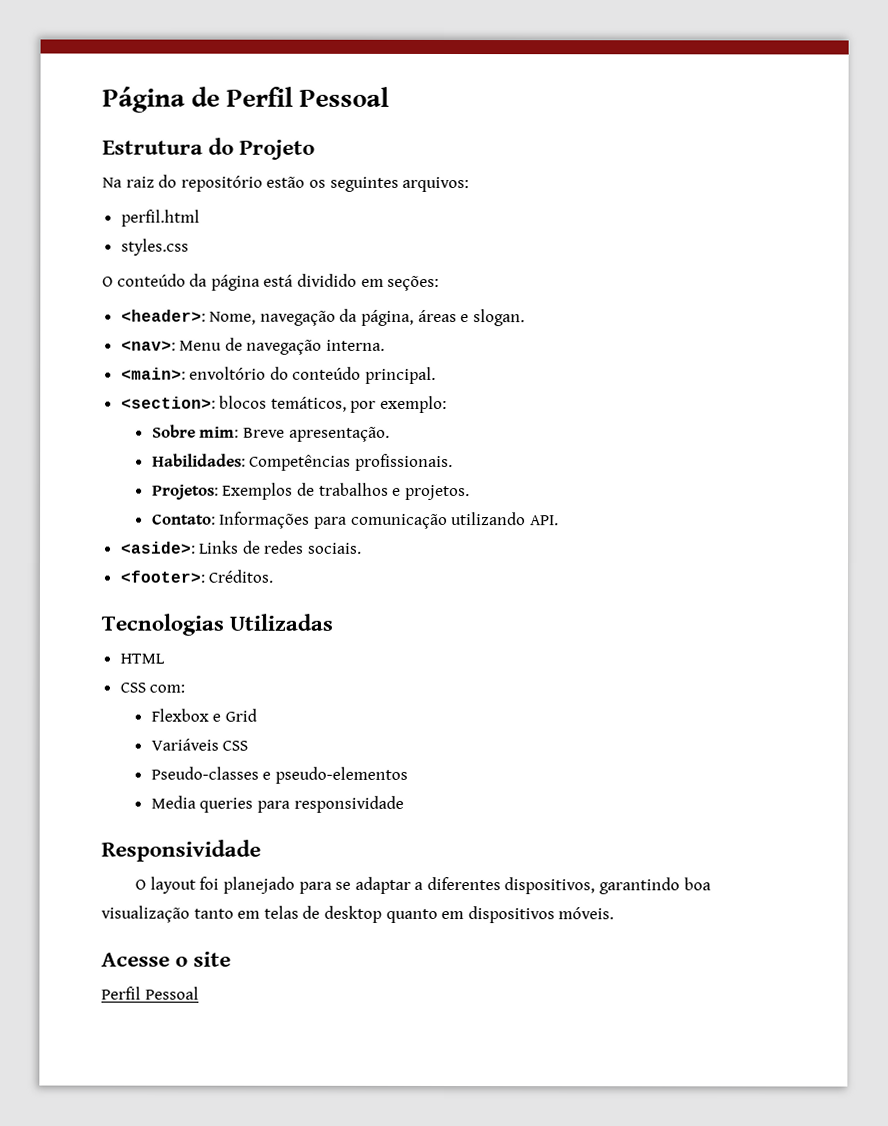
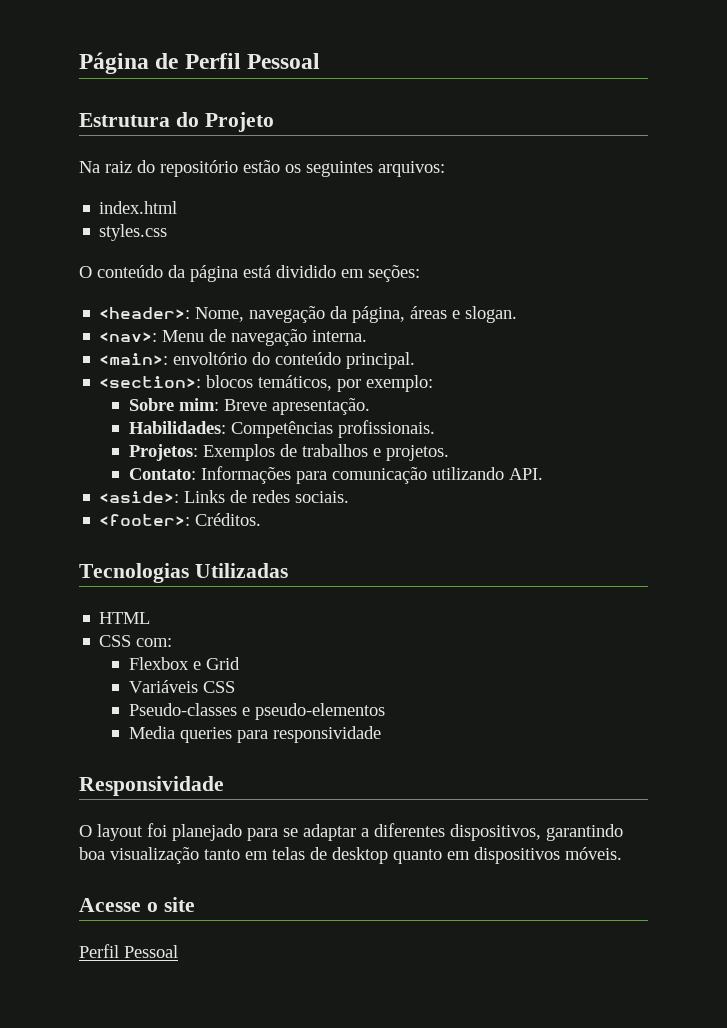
- perfil.html
+ index.html

